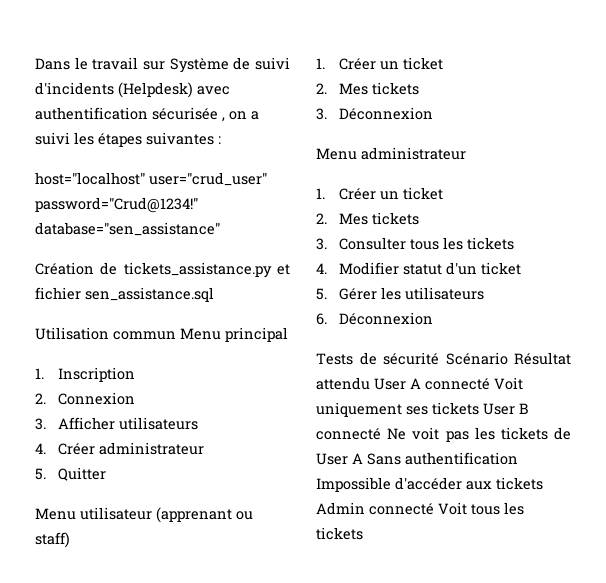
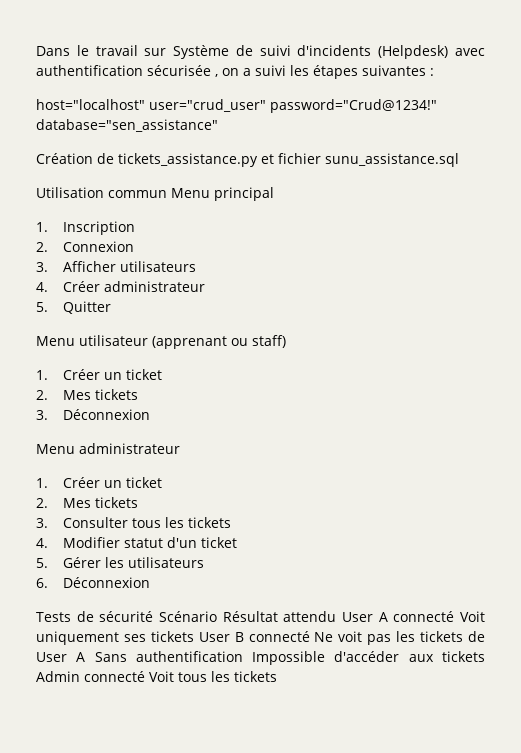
- Création de tickets_assistance.py et fichier sen_assistance.sql
+ Création de tickets_assistance.py et fichier sunu_assistance.sql

